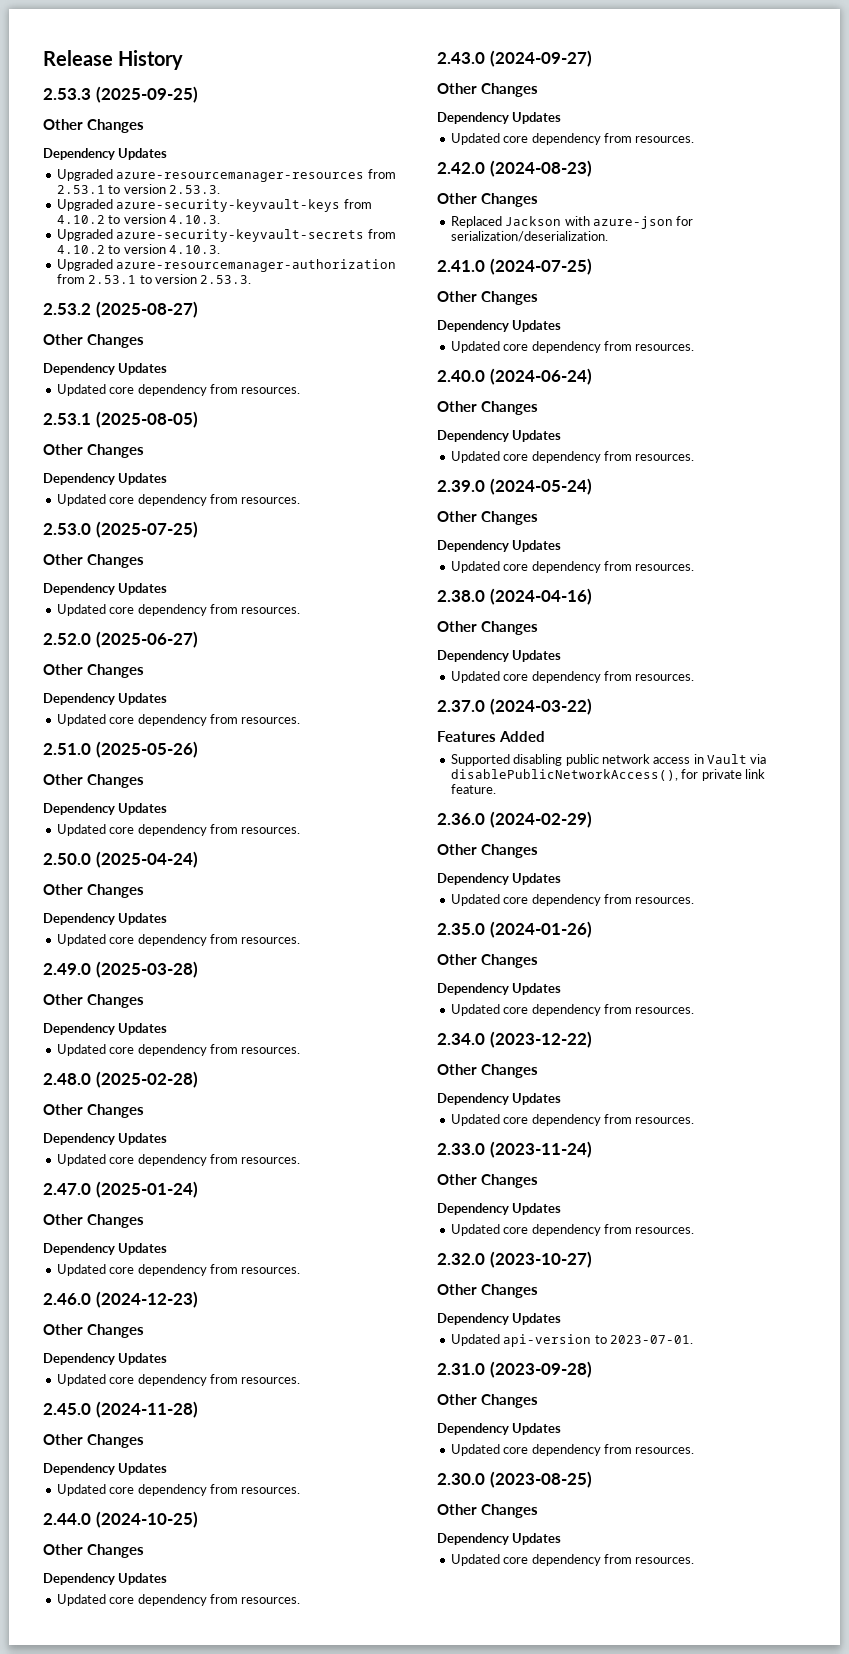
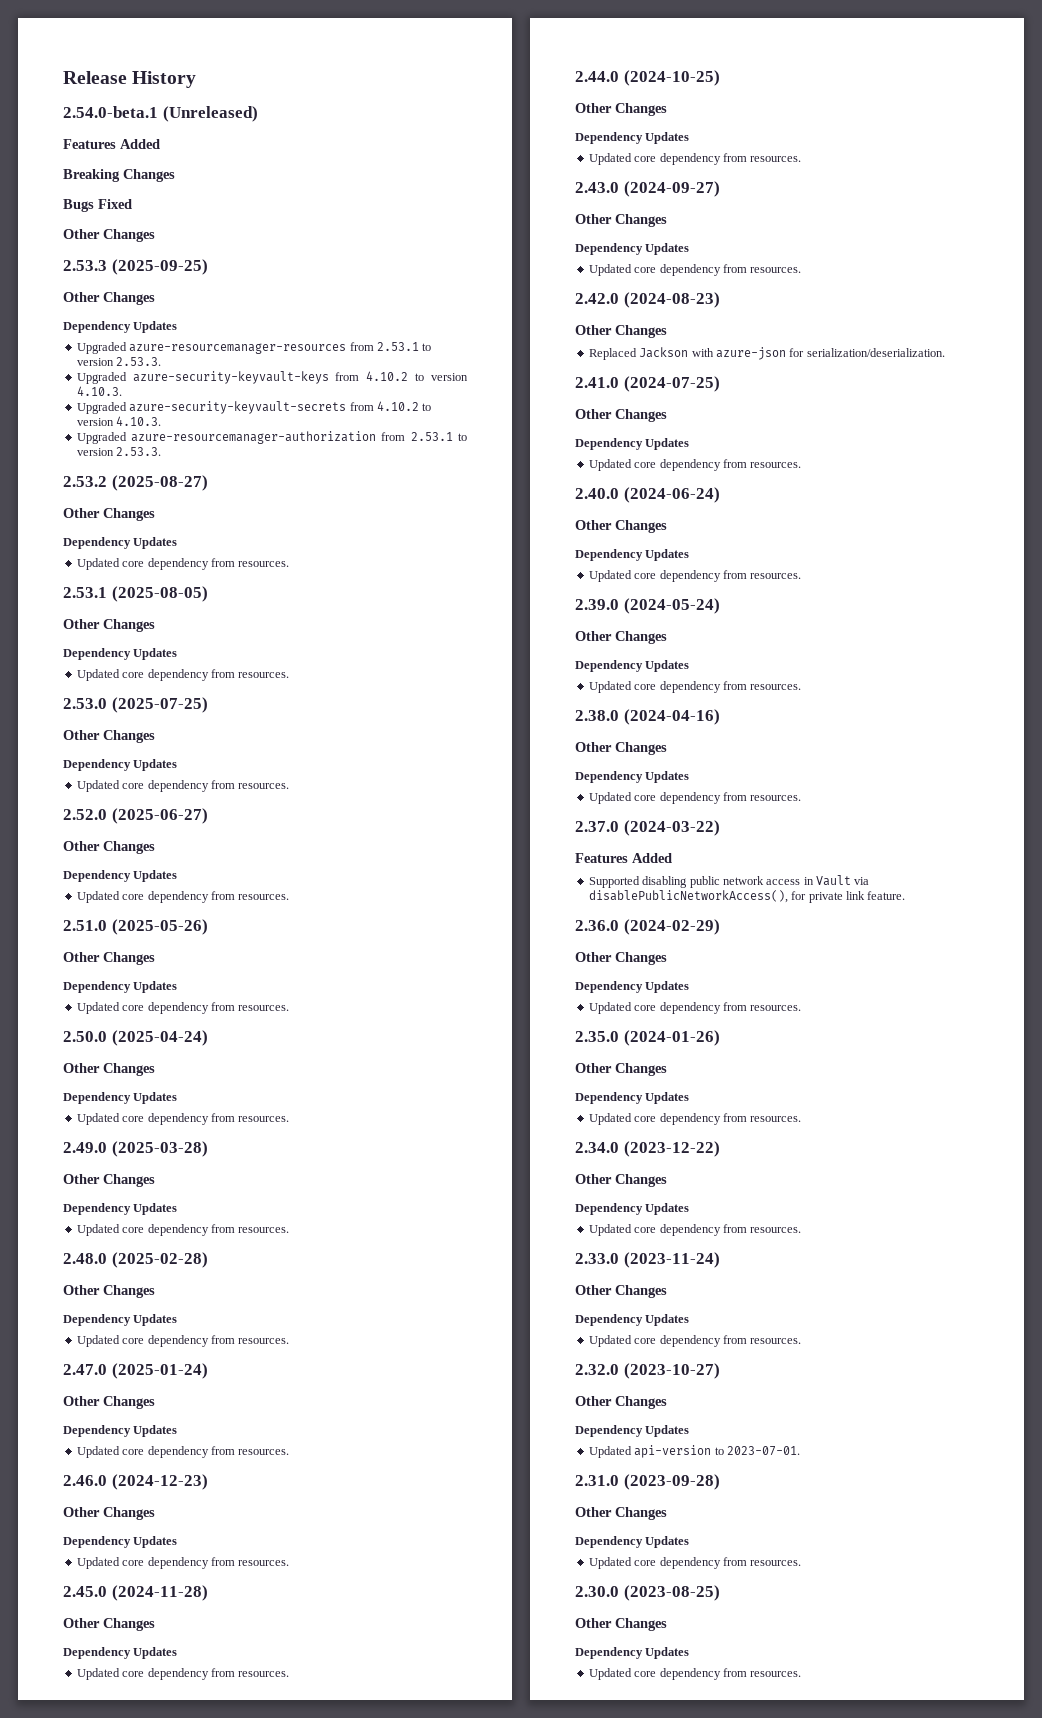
+ 2.54.0-beta.1 (Unreleased)
+ Features Added
+ Breaking Changes
+ Bugs Fixed
+ Other Changes

